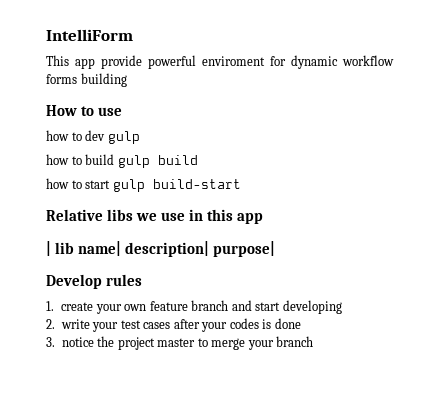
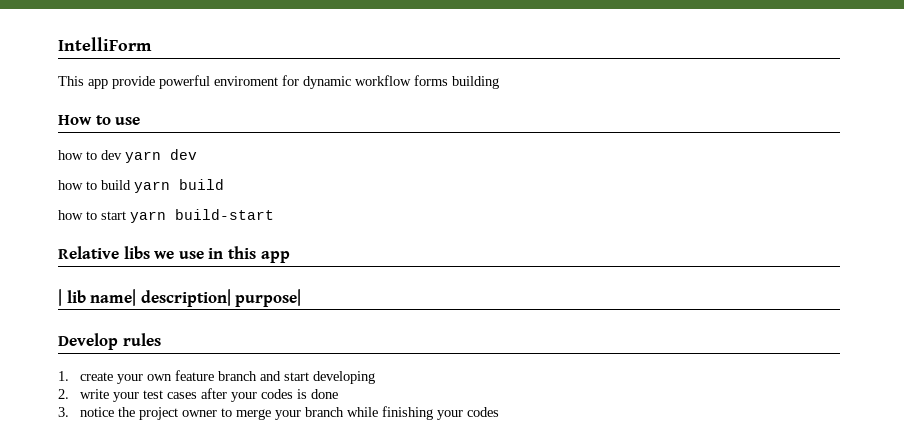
- how to dev gulp
+ how to dev yarn dev
- how to build gulp build
+ how to build yarn build
- how to start gulp build-start
+ how to start yarn build-start
- 3. notice the project master to merge your branch
+ 3. notice the project owner to merge your branch while finishing your codes

